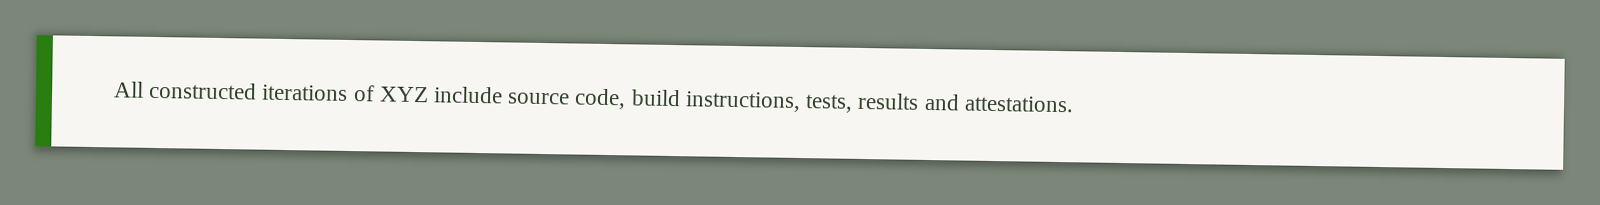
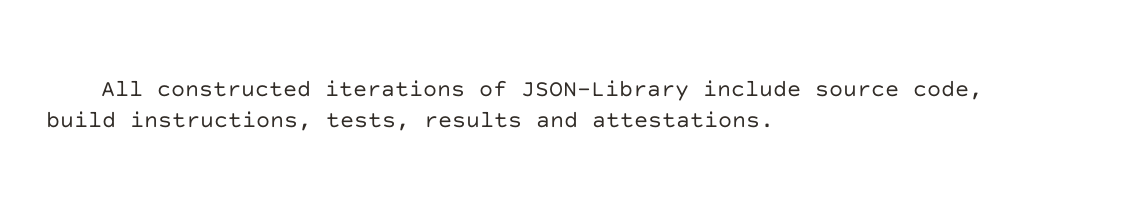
- All constructed iterations of XYZ include source code, build instructions, tests, results and attestations.
+ All constructed iterations of JSON-Library include source code, build instructions, tests, results and attestations.

